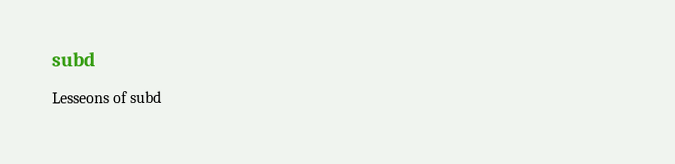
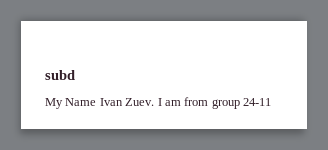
- Lesseons of subd
+ My Name Ivan Zuev. I am from group 24-11

